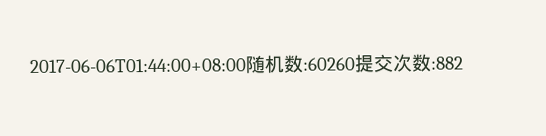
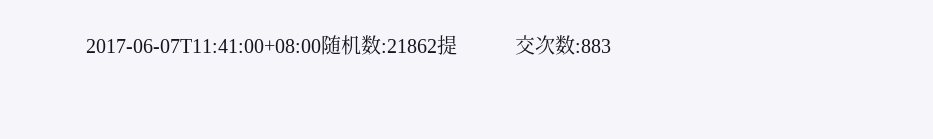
- 2017-06-06T01:44:00+08:00随机数:60260提交次数:882
+ 2017-06-07T11:41:00+08:00随机数:21862提交次数:883

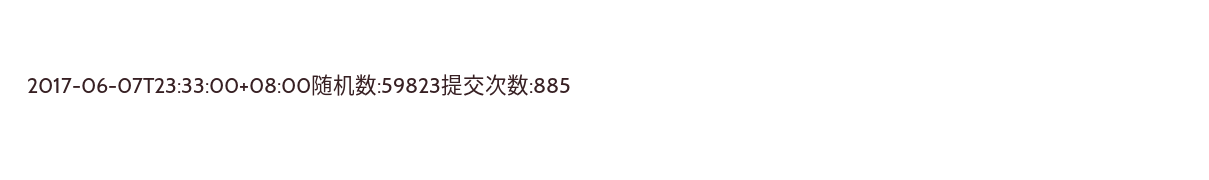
- 2017-06-07T11:41:00+08:00随机数:21862提交次数:883
+ 2017-06-07T23:33:00+08:00随机数:59823提交次数:885

